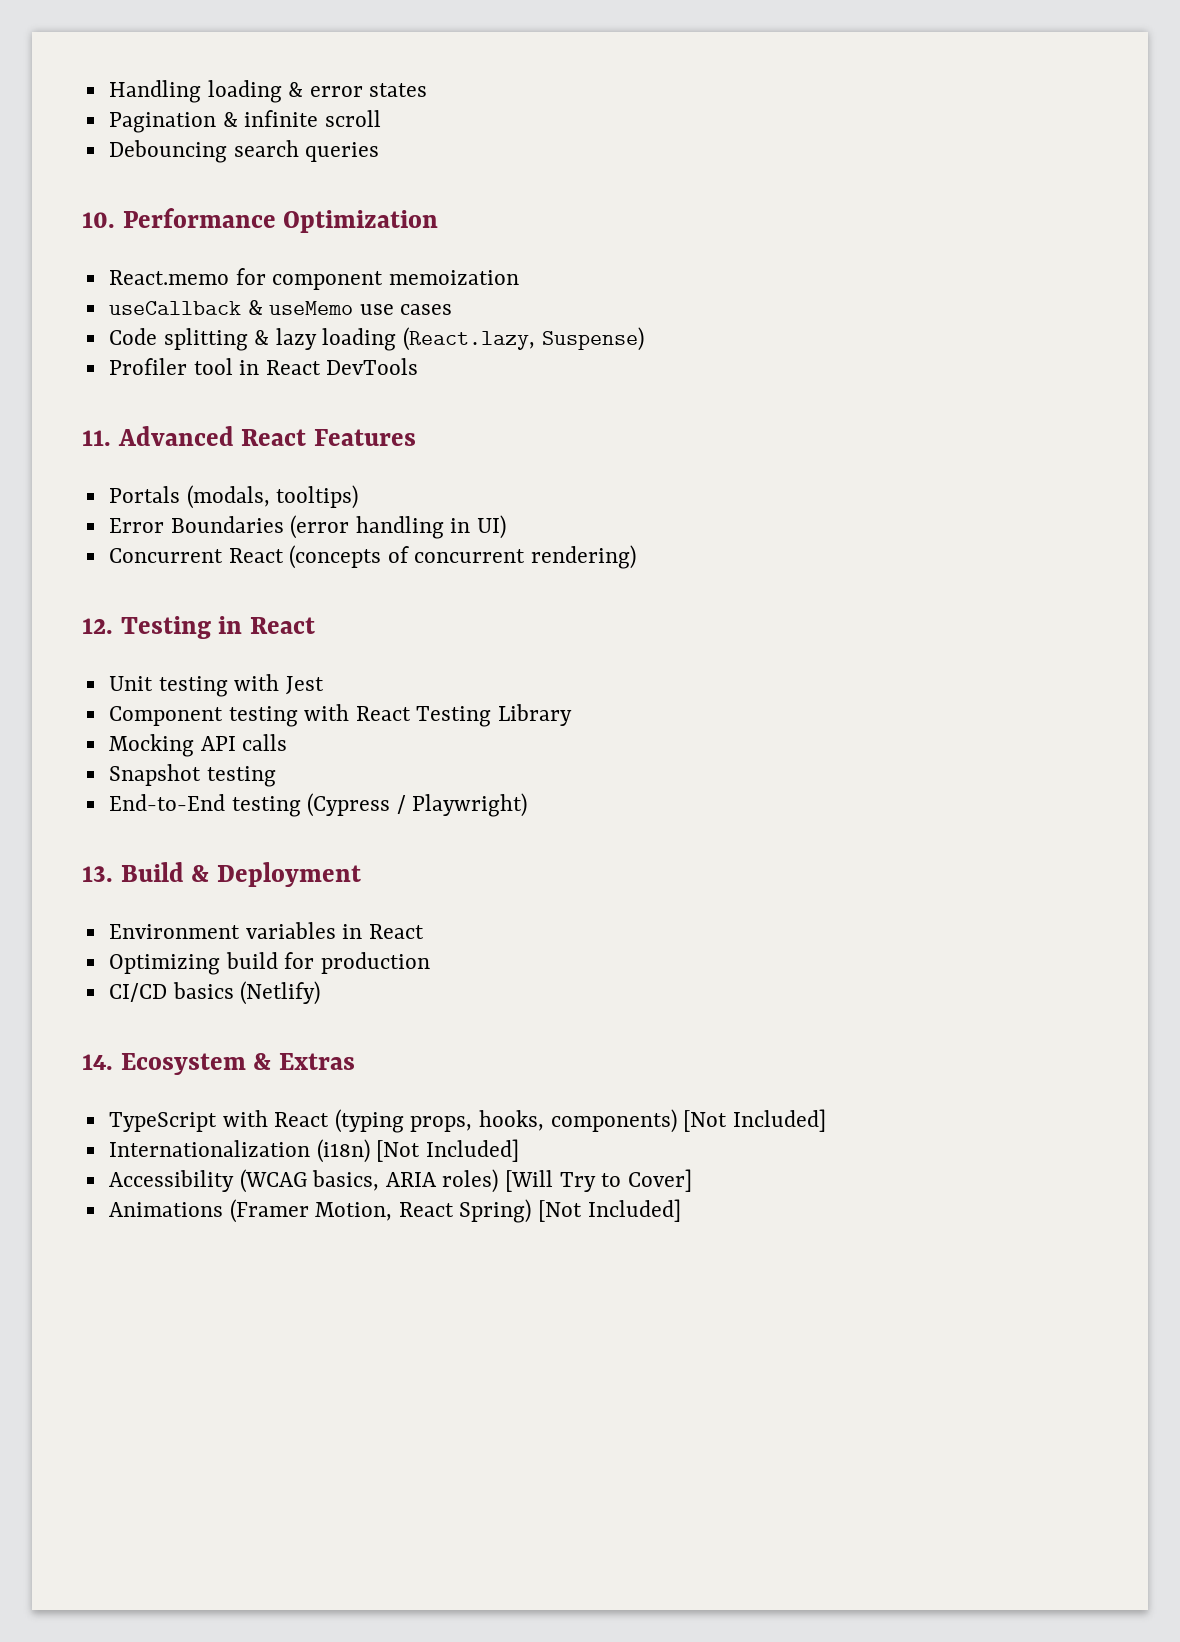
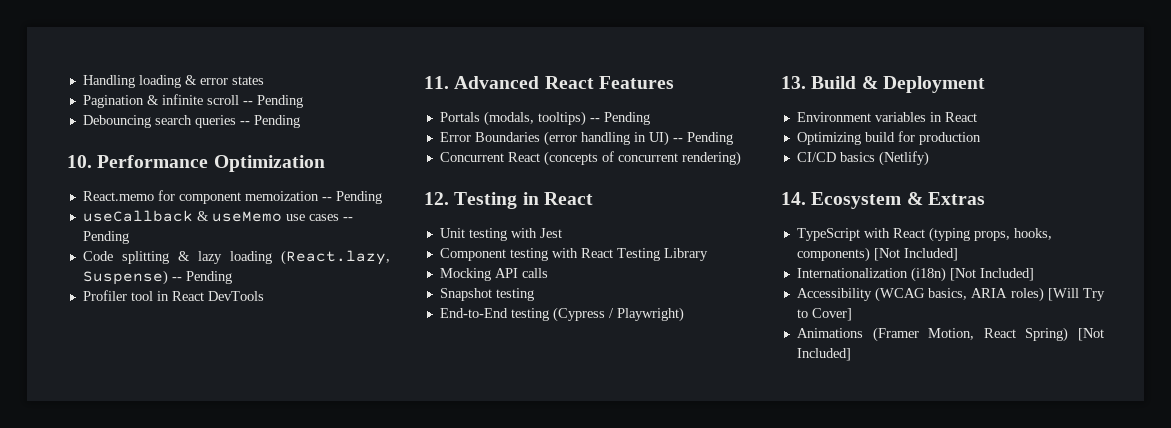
- Pagination & infinite scroll
+ Pagination & infinite scroll -- Pending
- Debouncing search queries
+ Debouncing search queries -- Pending
- React.memo for component memoization
+ React.memo for component memoization -- Pending
- useCallback & useMemo use cases
+ useCallback & useMemo use cases -- Pending
- Code splitting & lazy loading (React.lazy, Suspense)
+ Code splitting & lazy loading (React.lazy, Suspense) -- Pending
- Portals (modals, tooltips)
+ Portals (modals, tooltips) -- Pending
- Error Boundaries (error handling in UI)
+ Error Boundaries (error handling in UI) -- Pending

